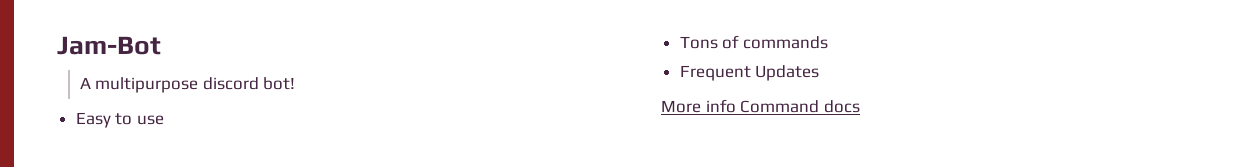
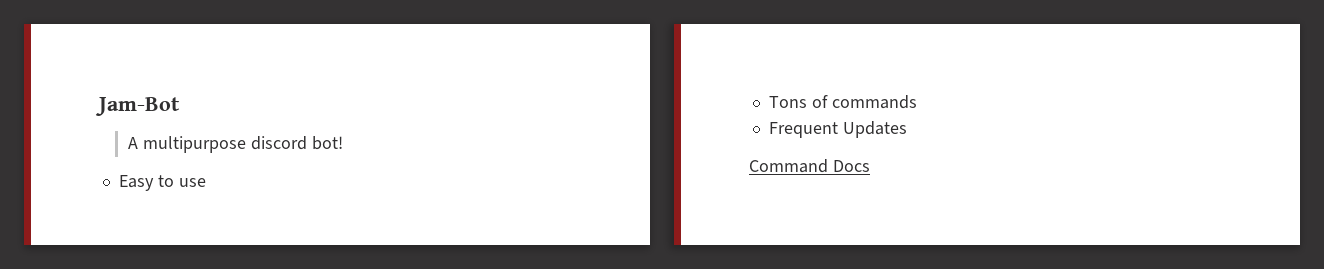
- More info Command docs
+ Command Docs

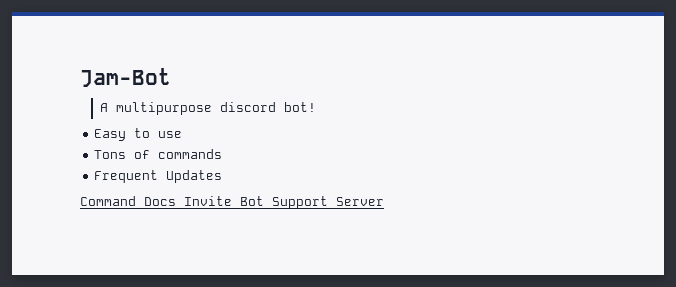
- Command Docs
+ Command Docs Invite Bot Support Server

